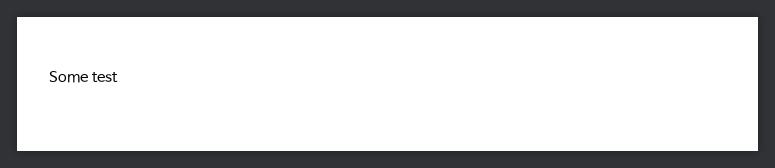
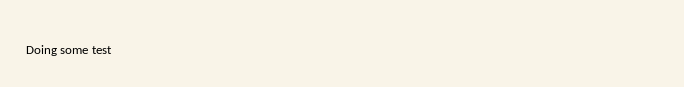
- Some test
+ Doing some test

